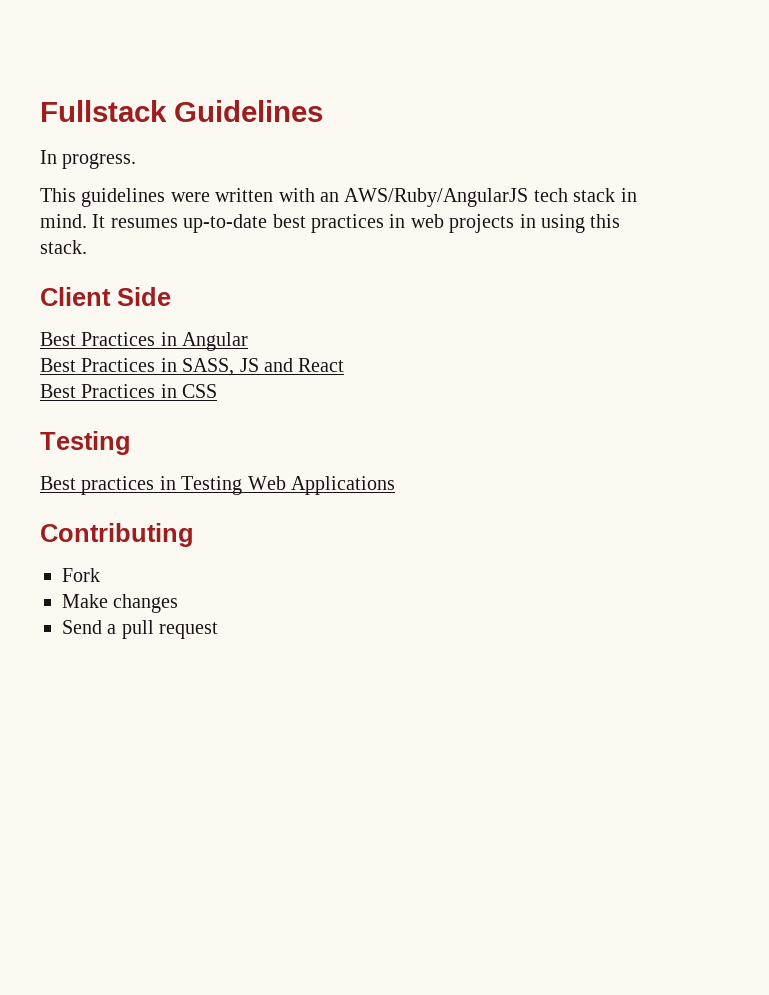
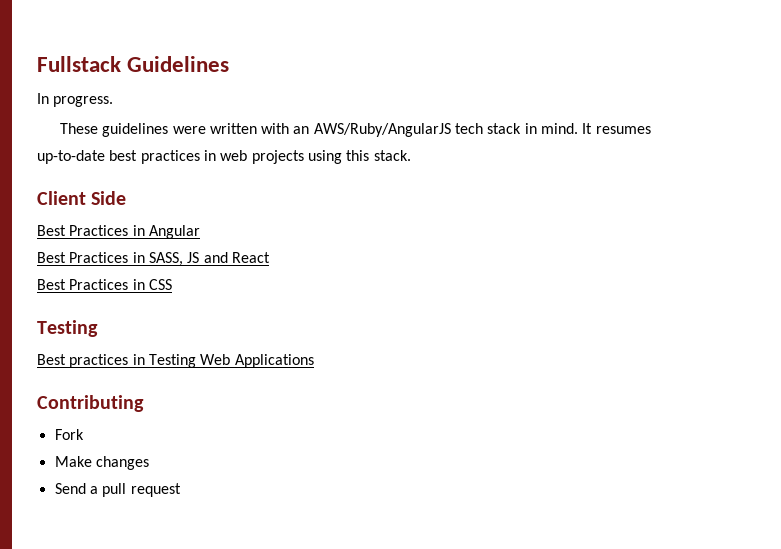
- This guidelines were written with an AWS/Ruby/AngularJS tech stack in mind.
+ These guidelines were written with an AWS/Ruby/AngularJS tech stack in mind.
- It resumes up-to-date best practices in web projects in using this stack.
+ It resumes up-to-date best practices in web projects using this stack.

